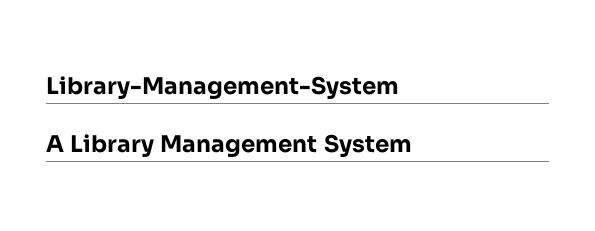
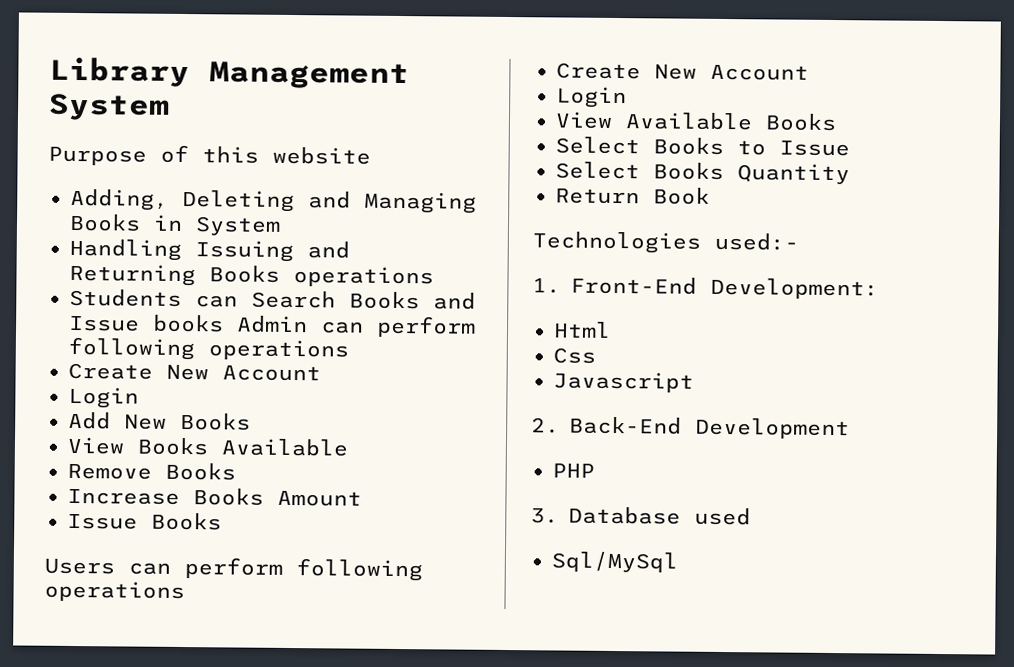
- Library-Management-System
- A Library Management System
+ Library Management System
+ Purpose of this website
+ Adding, Deleting and Managing Books in System
+ Handling Issuing and Returning Books operations
+ Students can Search Books and Issue books Admin can perform following operations
+ Create New Account
+ Login
+ Add New Books
+ View Books Available
+ Remove Books
+ Increase Books Amount
+ Issue Books
+ Users can perform following operations
+ Create New Account
+ Login
+ View Available Books
+ Select Books to Issue
+ Select Books Quantity
+ Return Book
+ Technologies used:-
+ 1. Front-End Development:
+ Html
+ Css
+ Javascript
+ 2. Back-End Development
+ PHP
+ 3. Database used
+ Sql/MySql

